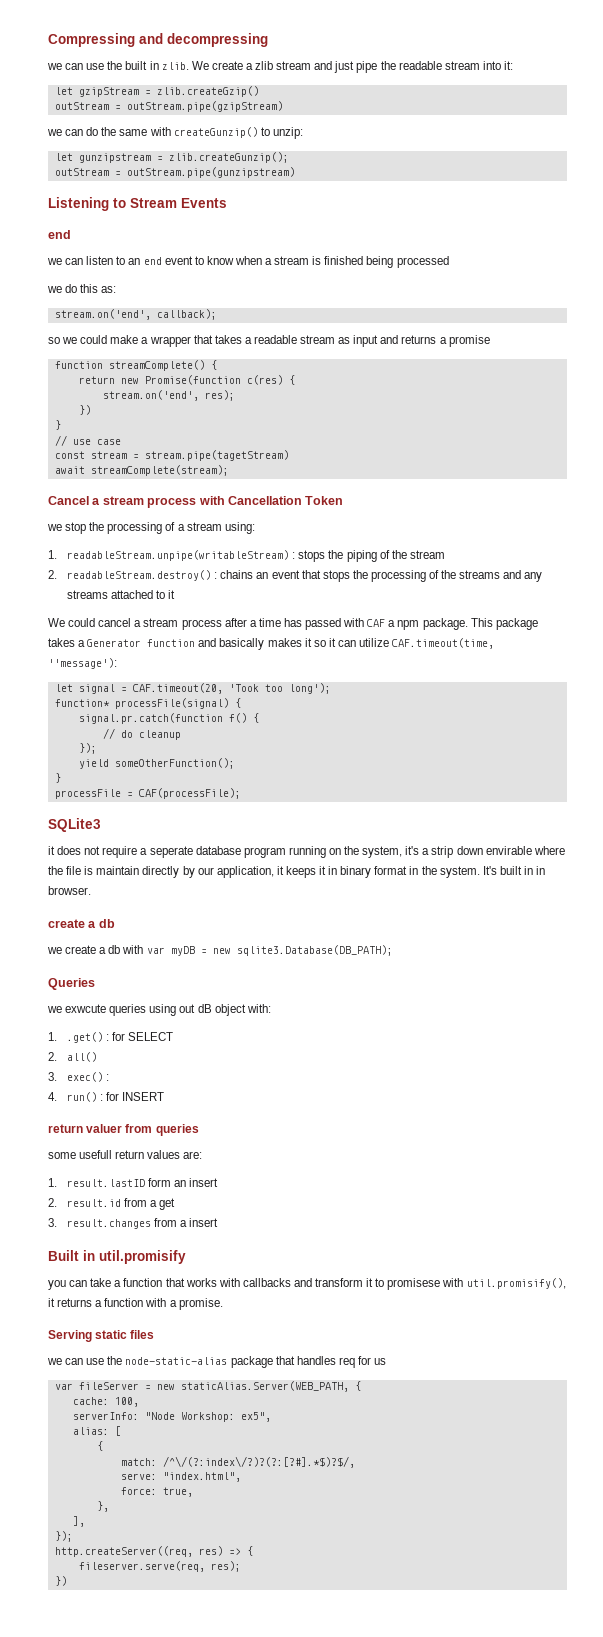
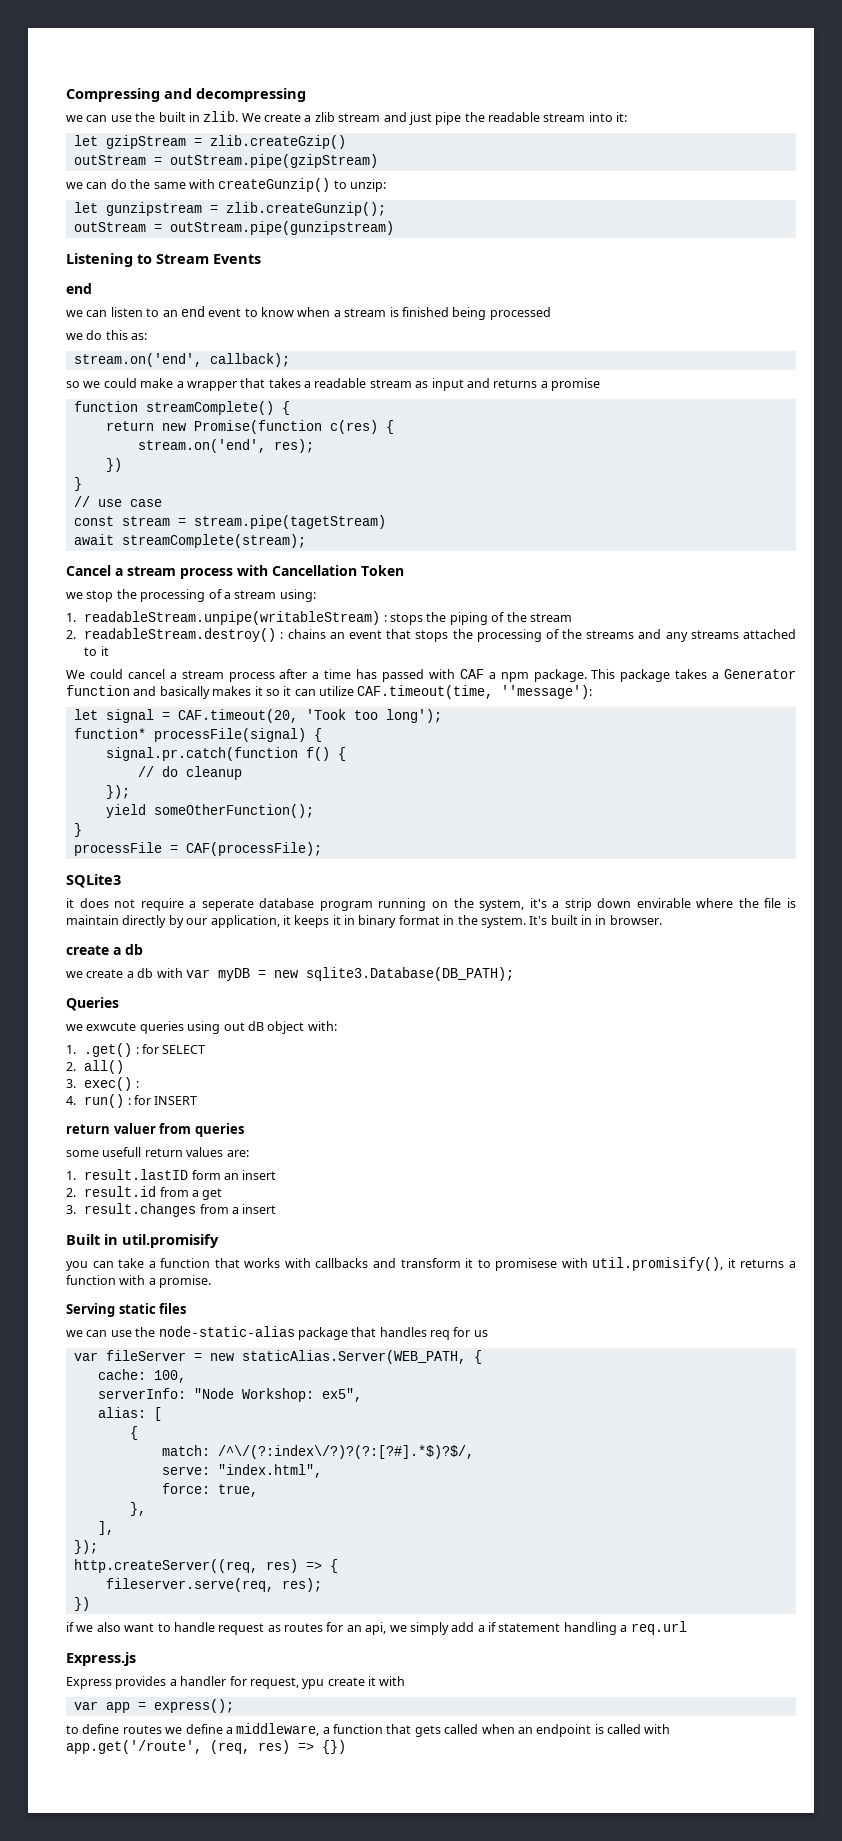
+ if we also want to handle request as routes for an api, we simply add a if statement handling a req.url
+ Express.js
+ Express provides a handler for request, ypu create it with
+ var app = express();
+ to define routes we define a middleware, a function that gets called when an endpoint is called with app.get('/route', (req, res) => {})

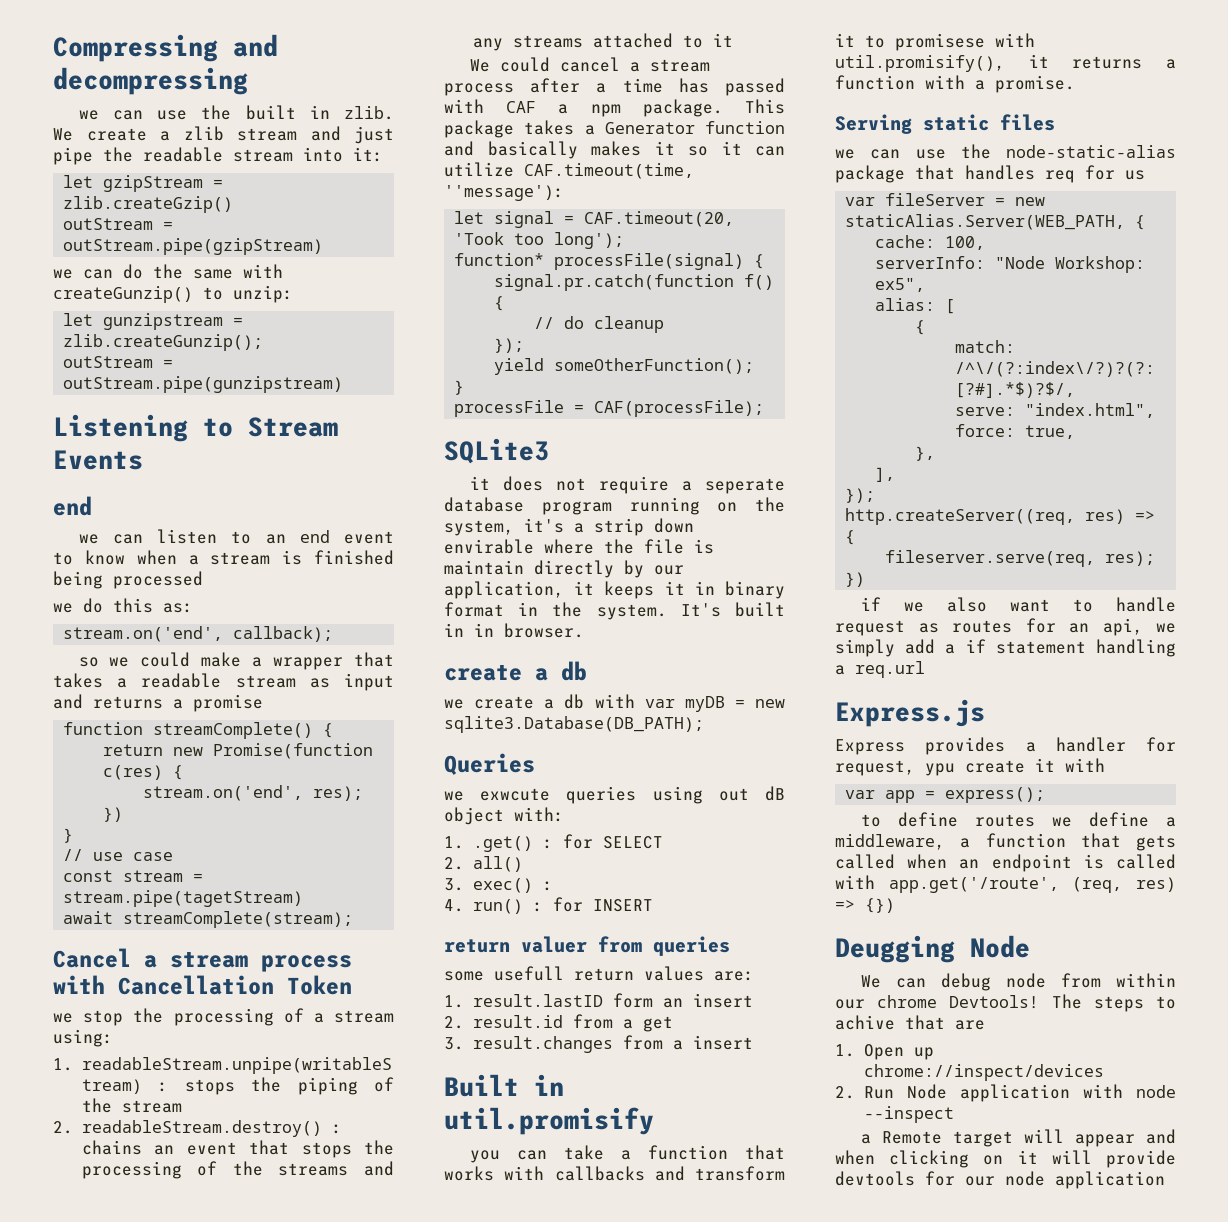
+ Deugging Node
+ We can debug node from within our chrome Devtools! The steps to achive that are
+ 1. Open up chrome://inspect/devices
+ 2. Run Node application with node --inspect
+ a Remote target will appear and when clicking on it will provide devtools for our node application

